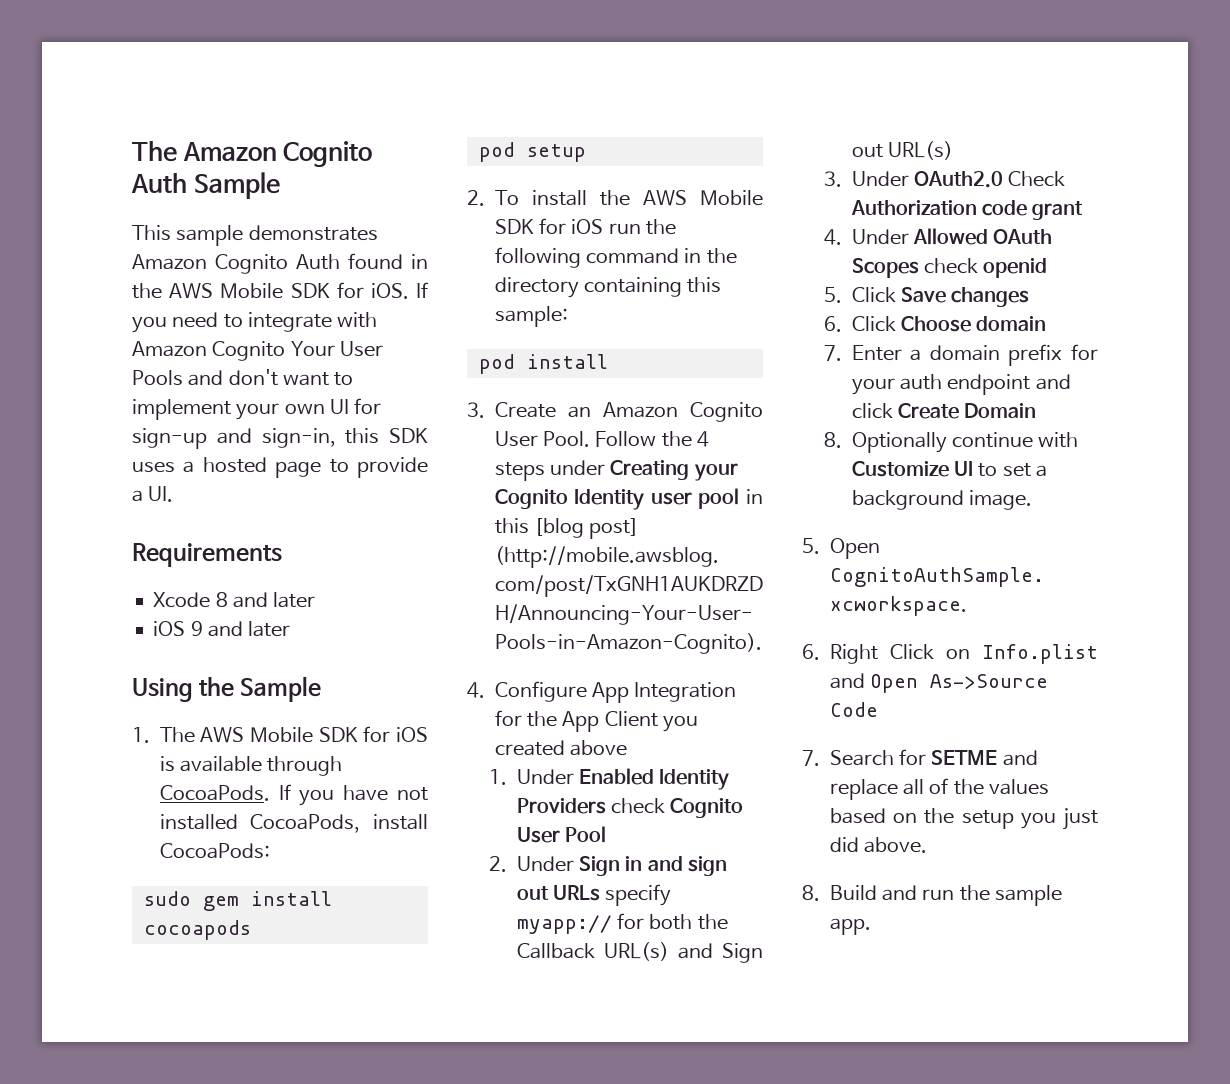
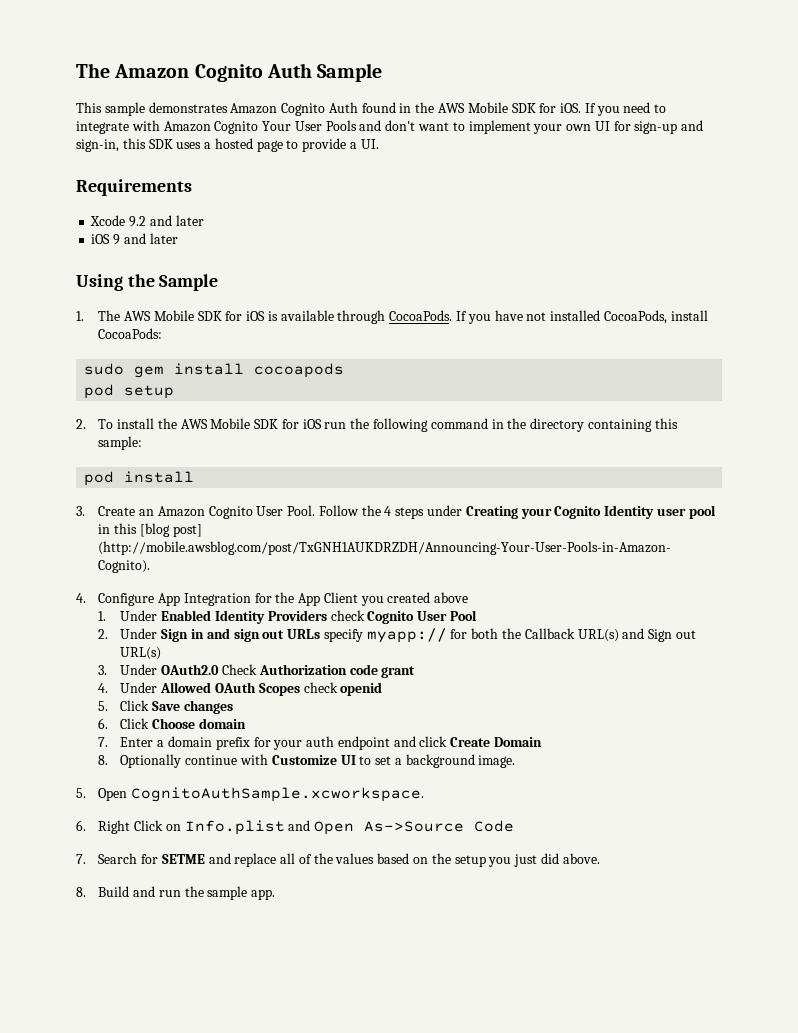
- Xcode 8 and later
+ Xcode 9.2 and later

